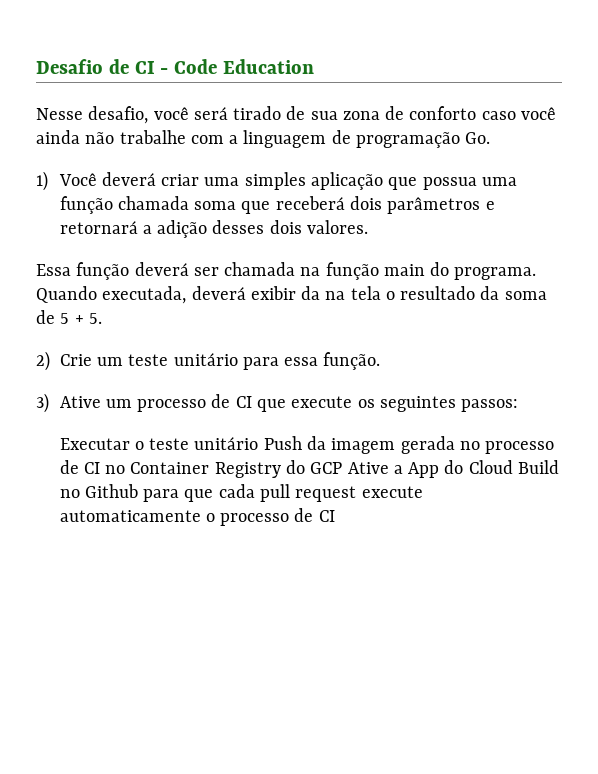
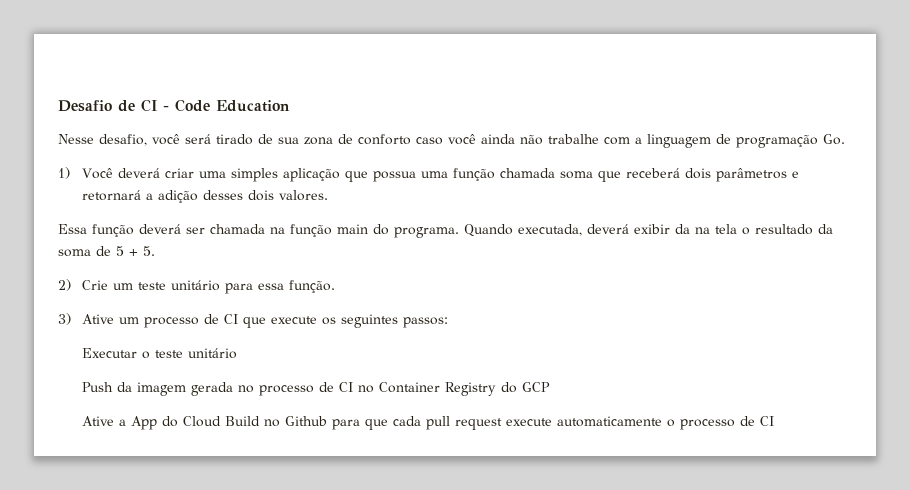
- Executar o teste unitário Push da imagem gerada no processo de CI no Container Registry do GCP Ative a App do Cloud Build no Github para que cada pull request execute automaticamente o processo de CI
+ Executar o teste unitário
+ Push da imagem gerada no processo de CI no Container Registry do GCP
+ Ative a App do Cloud Build no Github para que cada pull request execute automaticamente o processo de CI

